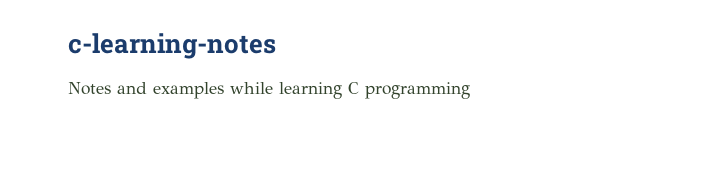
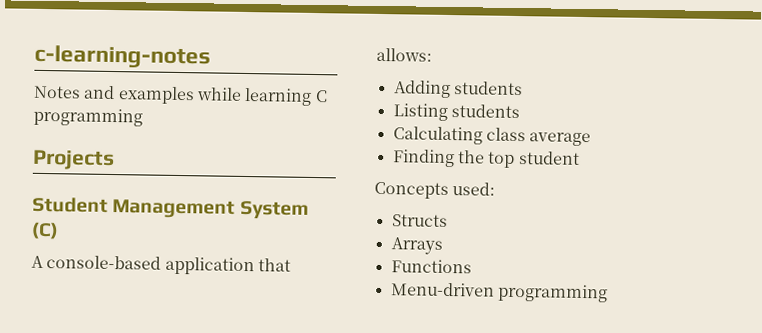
+ Projects
+ Student Management System (C)
+ A console-based application that allows:
+ Adding students
+ Listing students
+ Calculating class average
+ Finding the top student
+ Concepts used:
+ Structs
+ Arrays
+ Functions
+ Menu-driven programming

